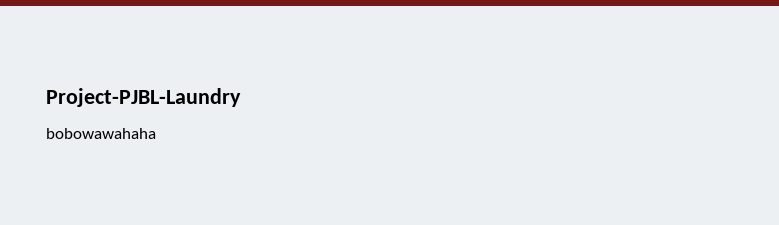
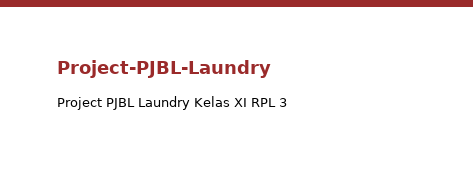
- bobowawahaha
+ Project PJBL Laundry Kelas XI RPL 3

